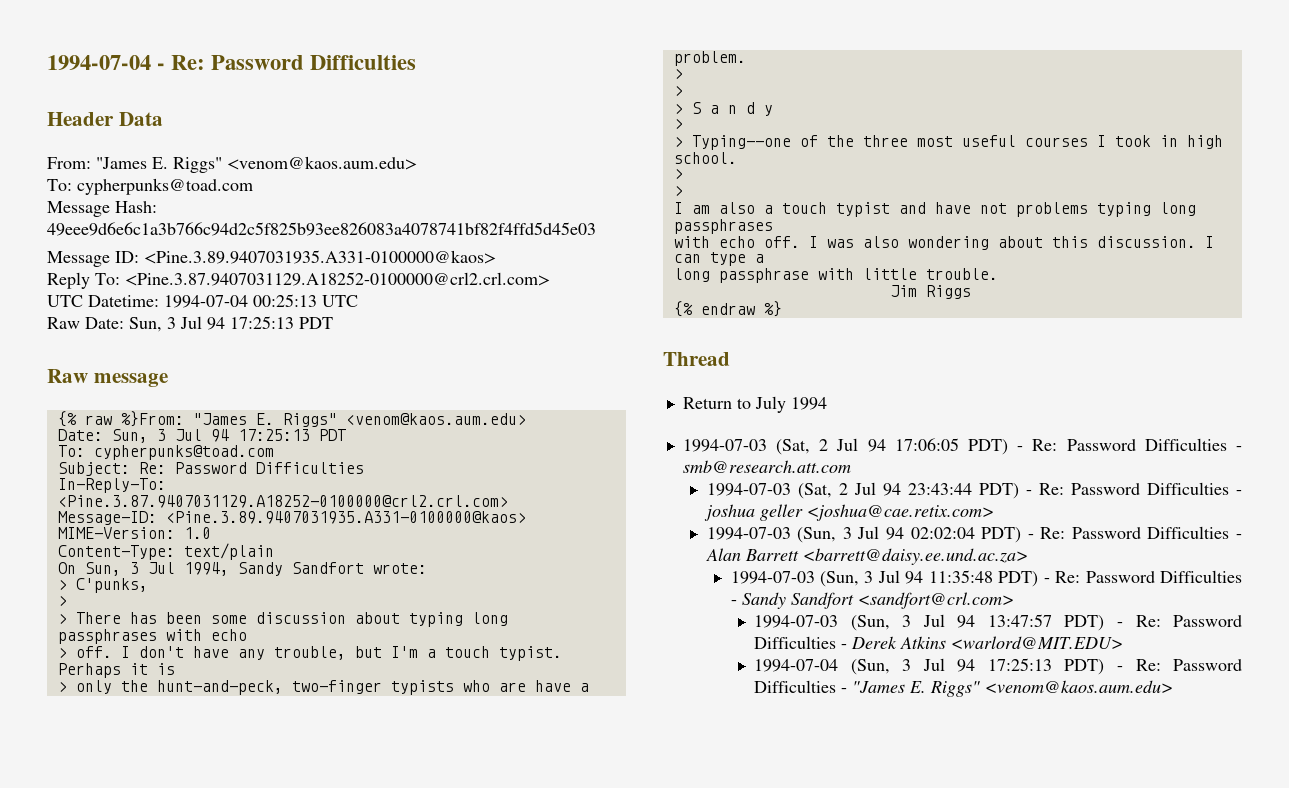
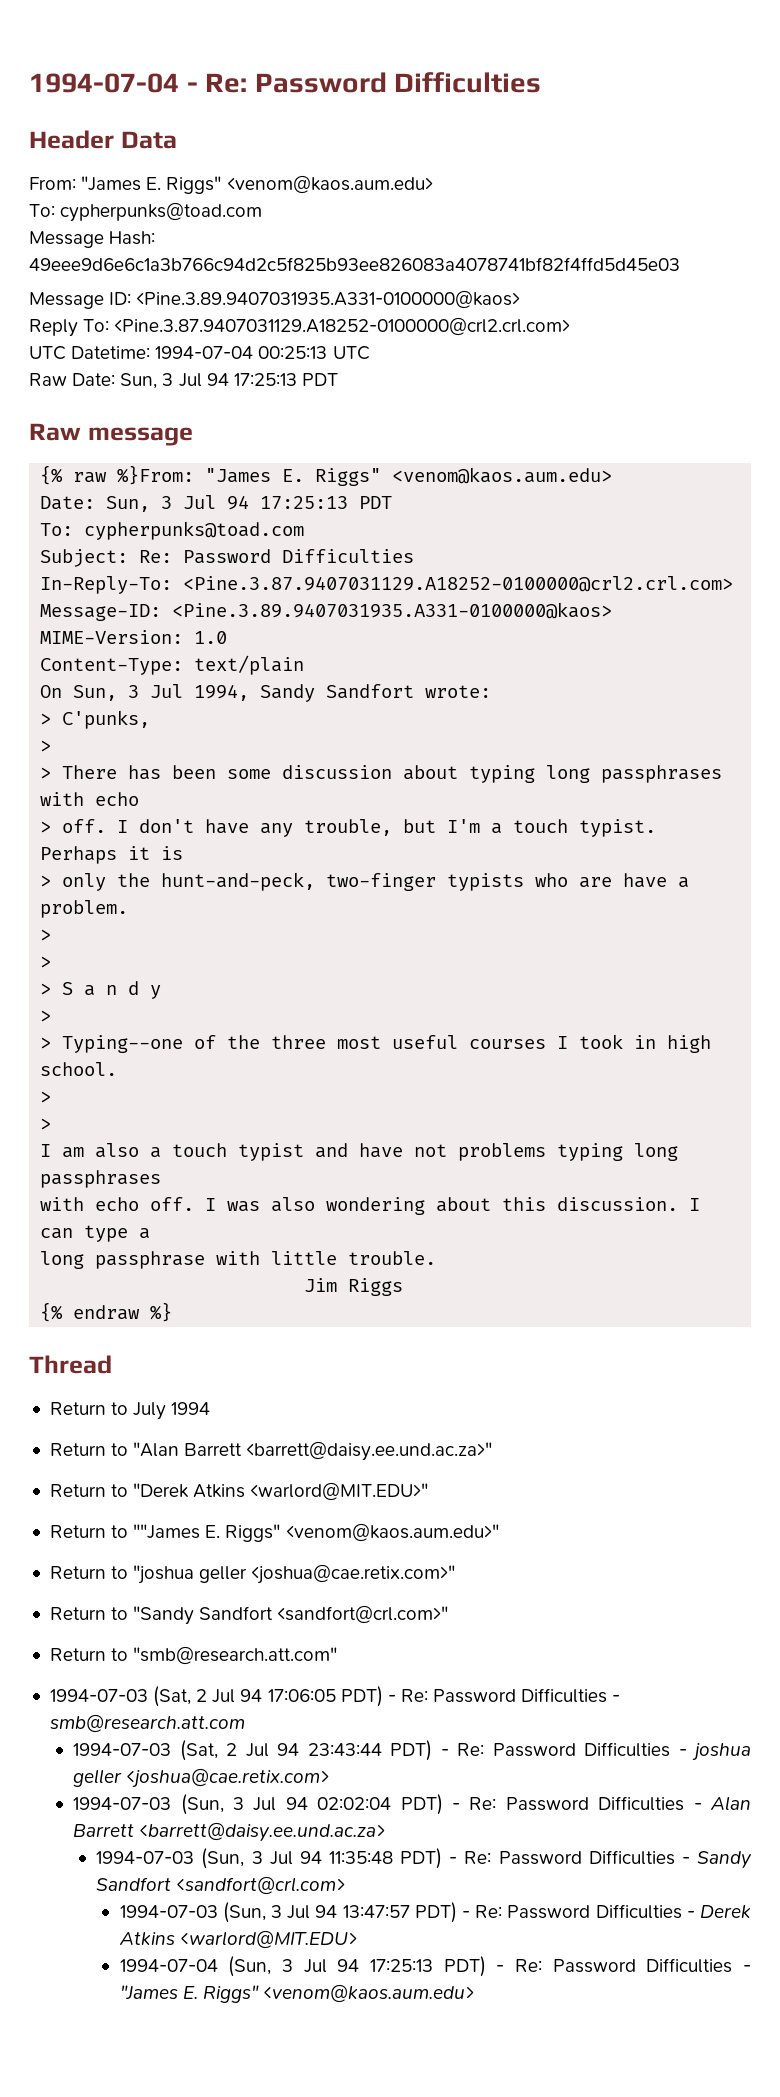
+ Return to "Alan Barrett <barrett@daisy.ee.und.ac.za>"
+ Return to "Derek Atkins <warlord@MIT.EDU>"
+ Return to ""James E. Riggs" <venom@kaos.aum.edu>"
+ Return to "joshua geller <joshua@cae.retix.com>"
+ Return to "Sandy Sandfort <sandfort@crl.com>"
+ Return to "smb@research.att.com"

